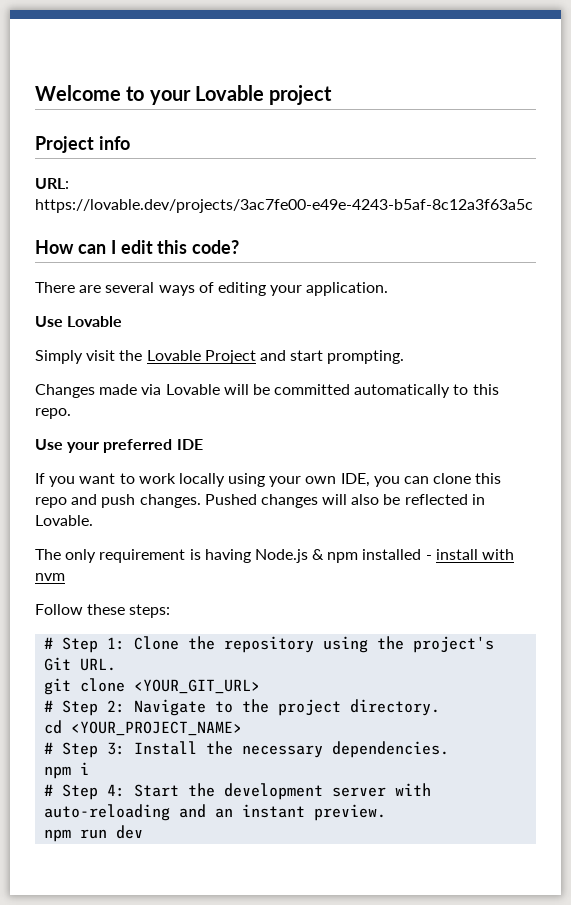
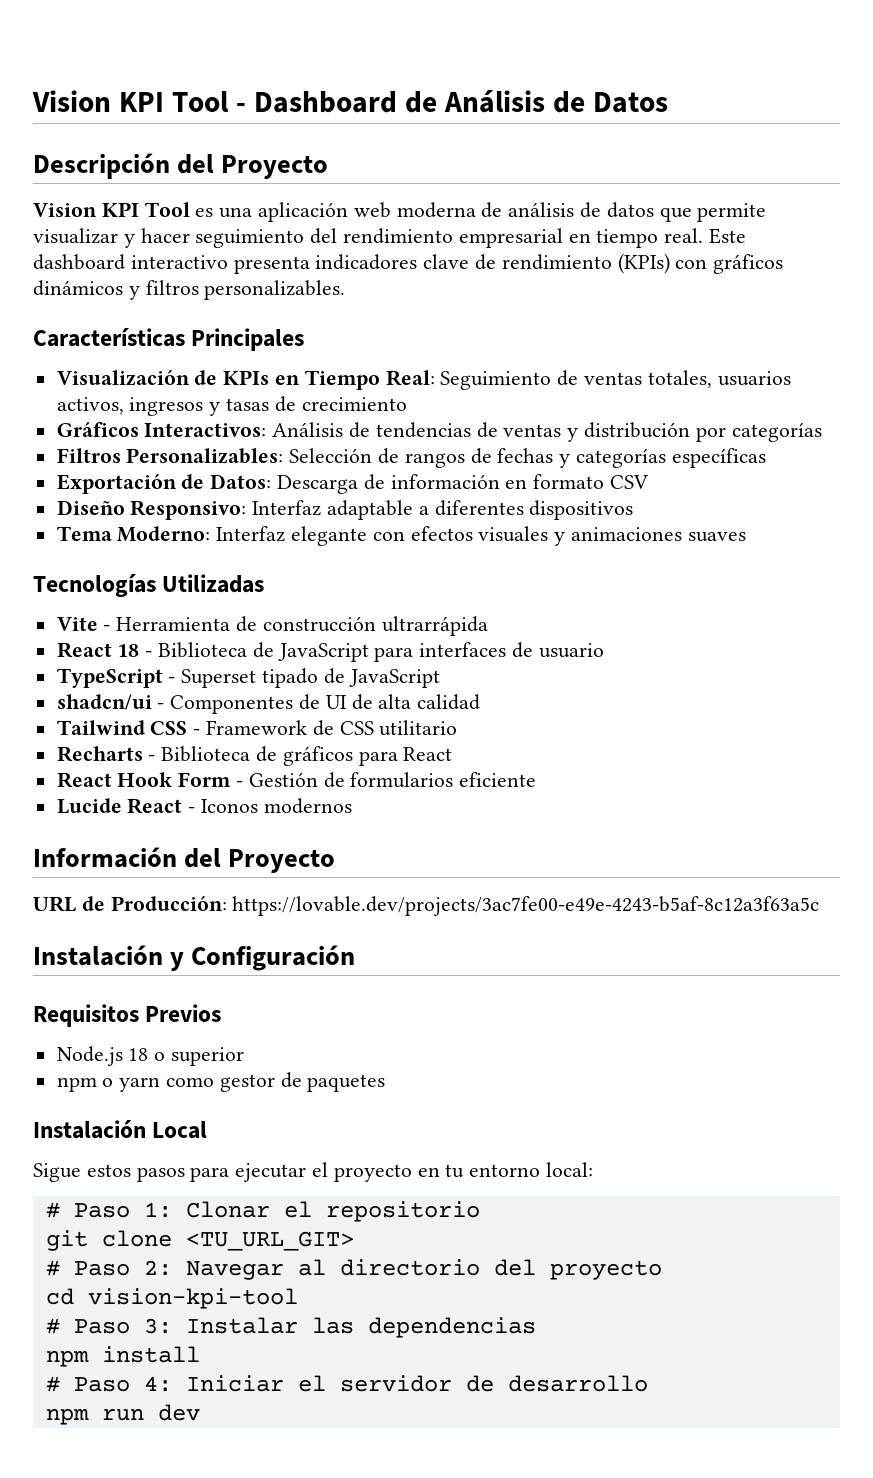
- Welcome to your Lovable project
- Project info
- URL: https://lovable.dev/projects/3ac7fe00-e49e-4243-b5af-8c12a3f63a5c
- How can I edit this code?
- There are several ways of editing your application.
- Use Lovable
- Simply visit the Lovable Project and start prompting.
- Changes made via Lovable will be committed automatically to this repo.
- Use your preferred IDE
- If you want to work locally using your own IDE, you can clone this repo and push changes. Pushed changes will also be reflected in Lovable.
- The only requirement is having Node.js & npm installed - install with nvm
- Follow these steps:
- # Step 1: Clone the repository using the project's Git URL.
+ Vision KPI Tool - Dashboard de Análisis de Datos
+ Descripción del Proyecto
+ Vision KPI Tool es una aplicación web moderna de análisis de datos que permite visualizar y hacer seguimiento del rendimiento empresarial en tiempo real. Este dashboard interactivo presenta indicadores clave de rendimiento (KPIs) con gráficos dinámicos y filtros personalizables.
+ Características Principales
+ Visualización de KPIs en Tiempo Real: Seguimiento de ventas totales, usuarios activos, ingresos y tasas de crecimiento
+ Gráficos Interactivos: Análisis de tendencias de ventas y distribución por categorías
+ Filtros Personalizables: Selección de rangos de fechas y categorías específicas
+ Exportación de Datos: Descarga de información en formato CSV
+ Diseño Responsivo: Interfaz adaptable a diferentes dispositivos
+ Tema Moderno: Interfaz elegante con efectos visuales y animaciones suaves
+ Tecnologías Utilizadas
+ Vite - Herramienta de construcción ultrarrápida
+ React 18 - Biblioteca de JavaScript para interfaces de usuario
+ TypeScript - Superset tipado de JavaScript
+ shadcn/ui - Componentes de UI de alta calidad
+ Tailwind CSS - Framework de CSS utilitario
+ Recharts - Biblioteca de gráficos para React
+ React Hook Form - Gestión de formularios eficiente
+ Lucide React - Iconos modernos
+ Información del Proyecto
+ URL de Producción: https://lovable.dev/projects/3ac7fe00-e49e-4243-b5af-8c12a3f63a5c
+ Instalación y Configuración
+ Requisitos Previos
+ Node.js 18 o superior
+ npm o yarn como gestor de paquetes
+ Instalación Local
+ Sigue estos pasos para ejecutar el proyecto en tu entorno local:
+ # Paso 1: Clonar el repositorio
- git clone <YOUR_GIT_URL>
- # Step 2: Navigate to the project directory.
+ git clone <TU_URL_GIT>
+ # Paso 2: Navegar al directorio del proyecto
- cd <YOUR_PROJECT_NAME>
- # Step 3: Install the necessary dependencies.
- npm i
- # Step 4: Start the development server with auto-reloading and an instant preview.
+ cd vision-kpi-tool
+ # Paso 3: Instalar las dependencias
+ npm install
+ # Paso 4: Iniciar el servidor de desarrollo

